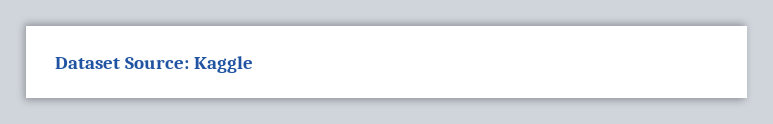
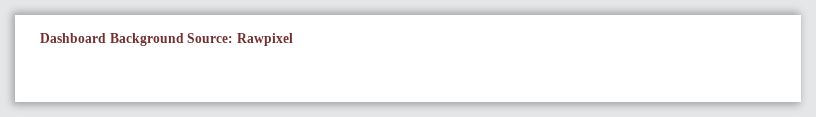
- Dataset Source: Kaggle
+ Dashboard Background Source: Rawpixel

